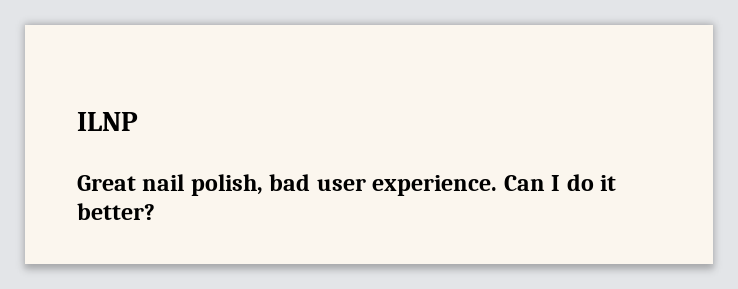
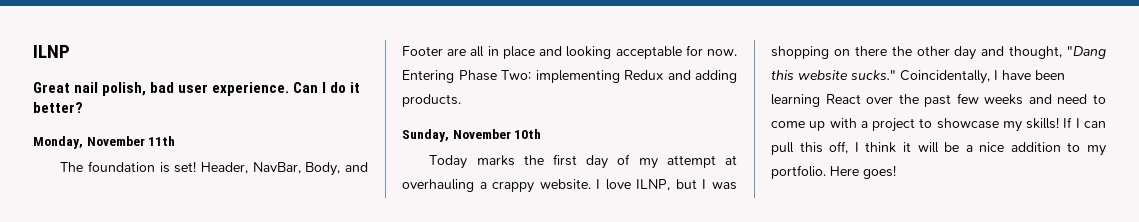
+ Monday, November 11th
+ The foundation is set! Header, NavBar, Body, and Footer are all in place and looking acceptable for now. Entering Phase Two: implementing Redux and adding products.
+ Sunday, November 10th
+ Today marks the first day of my attempt at overhauling a crappy website. I love ILNP, but I was shopping on there the other day and thought, "Dang this website sucks." Coincidentally, I have been learning React over the past few weeks and need to come up with a project to showcase my skills! If I can pull this off, I think it will be a nice addition to my portfolio. Here goes!

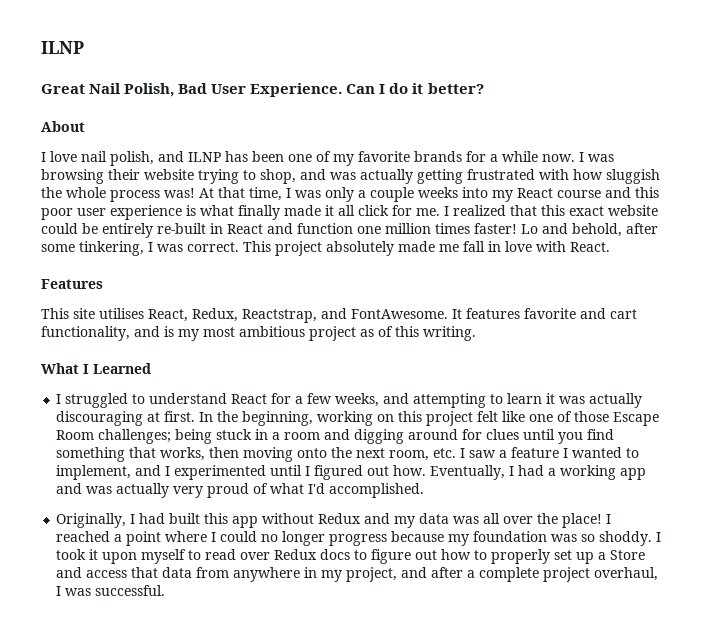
- Great nail polish, bad user experience.
+ Great Nail Polish, Bad User Experience.
- Monday, November 11th
- The foundation is set! Header, NavBar, Body, and Footer are all in place and looking acceptable for now. Entering Phase Two: implementing Redux and adding products.
- Sunday, November 10th
- Today marks the first day of my attempt at overhauling a crappy website. I love ILNP, but I was shopping on there the other day and thought, "Dang this website sucks." Coincidentally, I have been learning React over the past few weeks and need to come up with a project to showcase my skills! If I can pull this off, I think it will be a nice addition to my portfolio. Here goes!
+ About
+ I love nail polish, and ILNP has been one of my favorite brands for a while now. I was browsing their website trying to shop, and was actually getting frustrated with how sluggish the whole process was! At that time, I was only a couple weeks into my React course and this poor user experience is what finally made it all click for me. I realized that this exact website could be entirely re-built in React and function one million times faster! Lo and behold, after some tinkering, I was correct. This project absolutely made me fall in love with React.
+ Features
+ This site utilises React, Redux, Reactstrap, and FontAwesome. It features favorite and cart functionality, and is my most ambitious project as of this writing.
+ What I Learned
+ I struggled to understand React for a few weeks, and attempting to learn it was actually discouraging at first. In the beginning, working on this project felt like one of those Escape Room challenges; being stuck in a room and digging around for clues until you find something that works, then moving onto the next room, etc. I saw a feature I wanted to implement, and I experimented until I figured out how. Eventually, I had a working app and was actually very proud of what I'd accomplished.
+ Originally, I had built this app without Redux and my data was all over the place! I reached a point where I could no longer progress because my foundation was so shoddy. I took it upon myself to read over Redux docs to figure out how to properly set up a Store and access that data from anywhere in my project, and after a complete project overhaul, I was successful.

